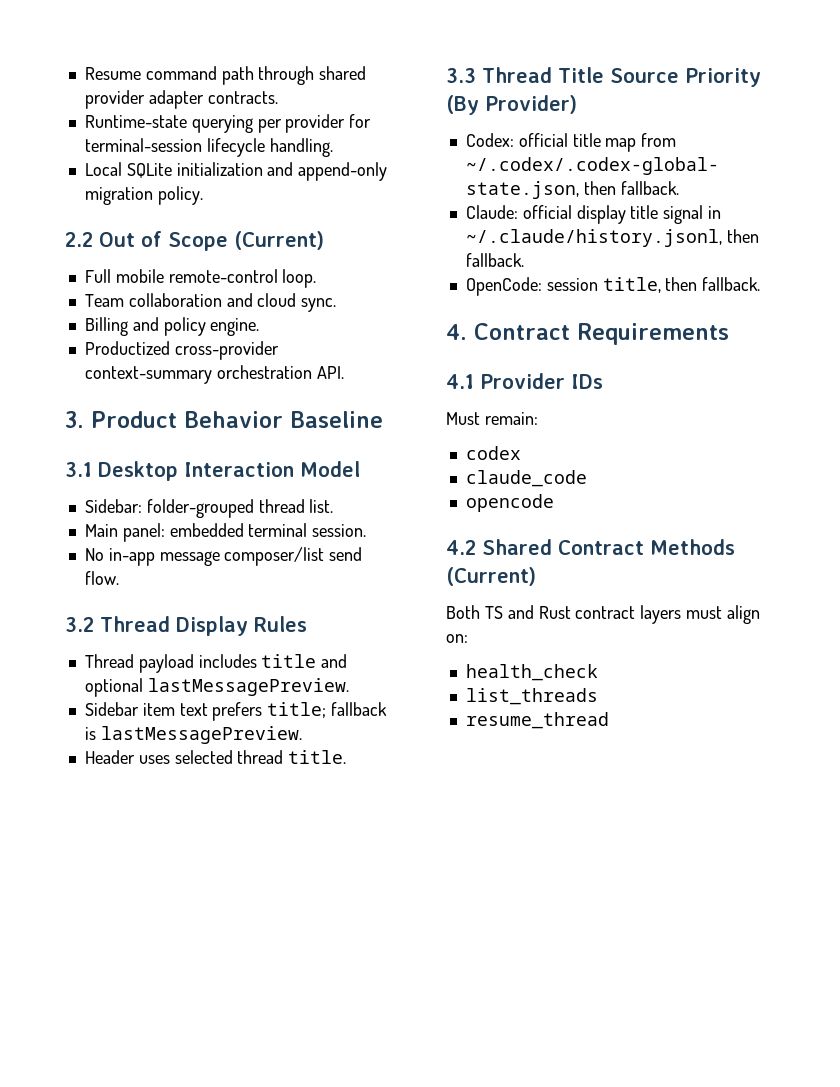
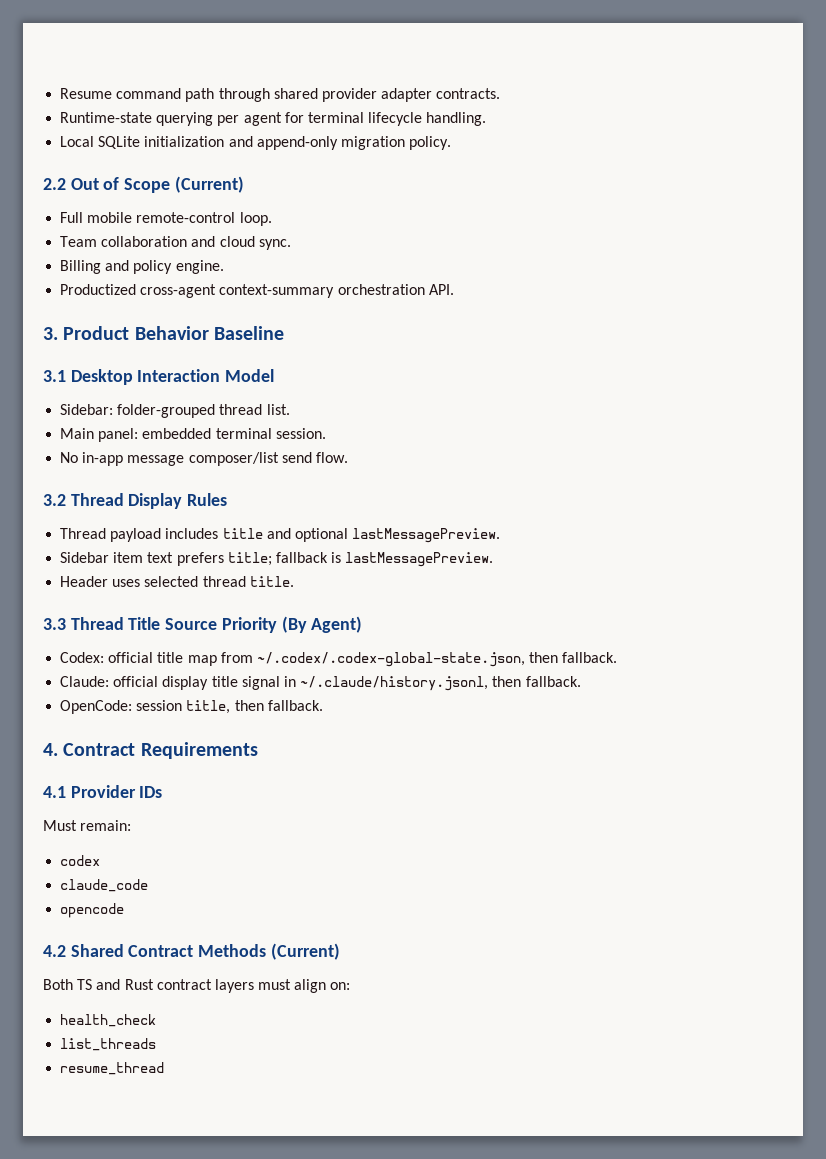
- Runtime-state querying per provider for terminal-session lifecycle handling.
+ Runtime-state querying per agent for terminal lifecycle handling.
- Productized cross-provider context-summary orchestration API.
+ Productized cross-agent context-summary orchestration API.
- 3.3 Thread Title Source Priority (By Provider)
+ 3.3 Thread Title Source Priority (By Agent)

